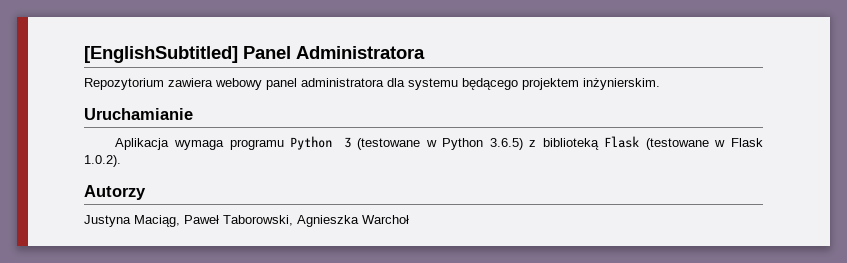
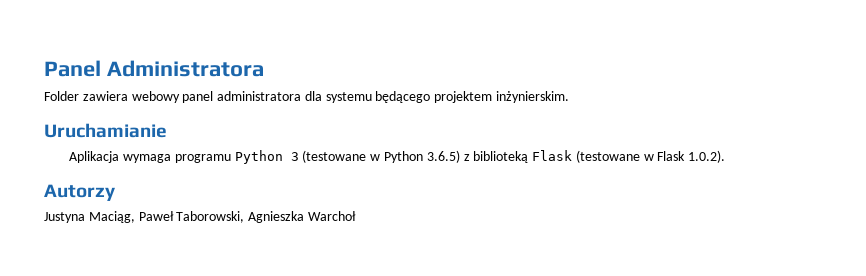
- [EnglishSubtitled] Panel Administratora
+ Panel Administratora
- Repozytorium zawiera webowy panel administratora dla systemu będącego projektem inżynierskim.
+ Folder zawiera webowy panel administratora dla systemu będącego projektem inżynierskim.

